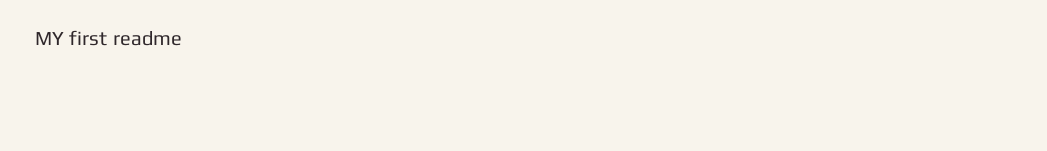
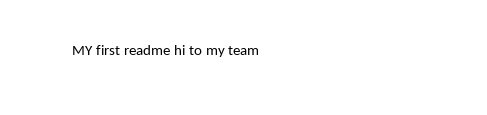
- MY first readme
+ MY first readme hi to my team

